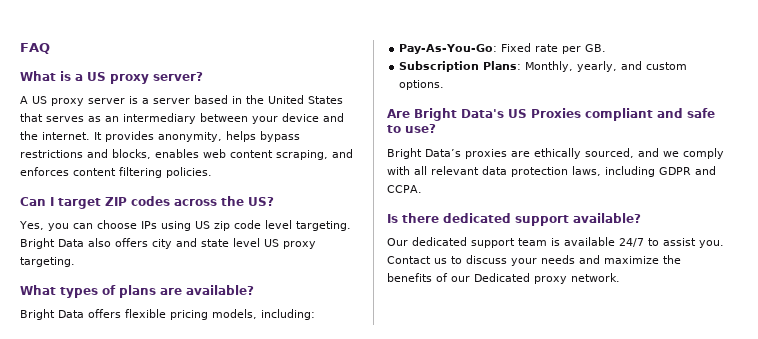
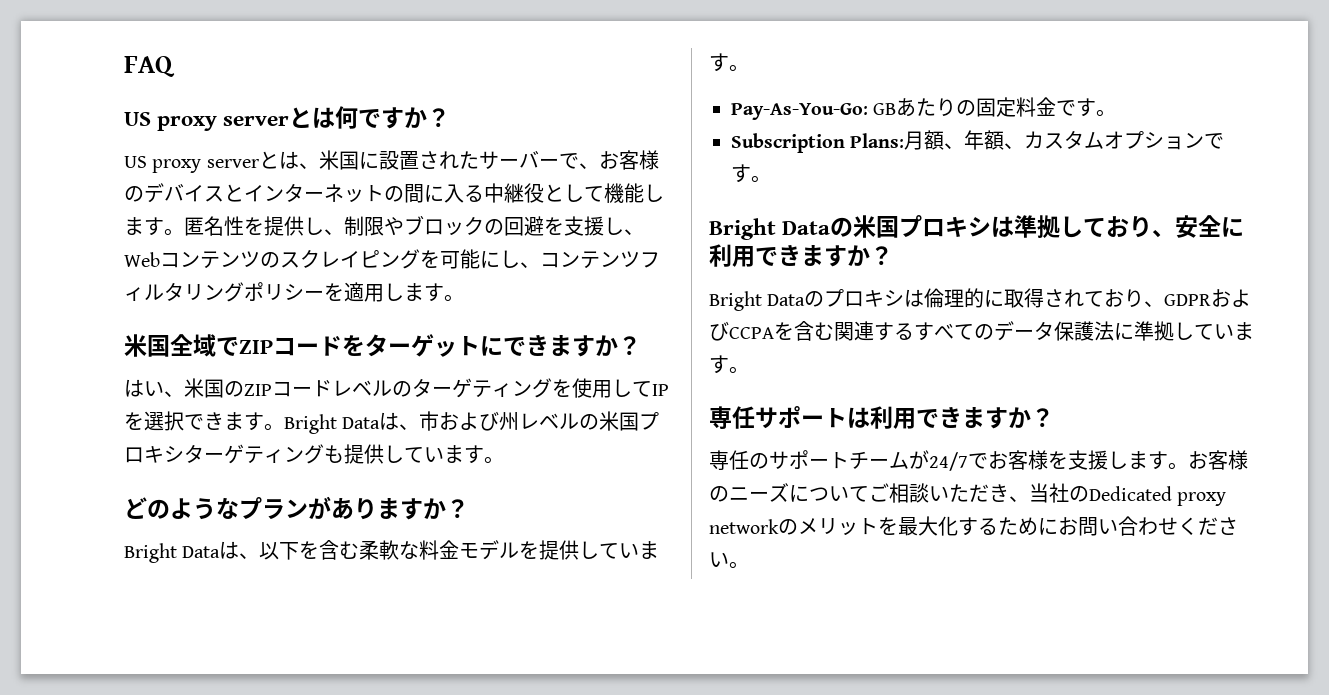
- What is a US proxy server?
- A US proxy server is a server based in the United States that serves as an intermediary between your device and the internet. It provides anonymity, helps bypass restrictions and blocks, enables web content scraping, and enforces content filtering policies.
- Can I target ZIP codes across the US?
- Yes, you can choose IPs using US zip code level targeting. Bright Data also offers city and state level US proxy targeting.
- What types of plans are available?
- Bright Data offers flexible pricing models, including:
- Pay-As-You-Go: Fixed rate per GB.
- Subscription Plans: Monthly, yearly, and custom options.
- Are Bright Data's US Proxies compliant and safe to use?
- Bright Data’s proxies are ethically sourced, and we comply with all relevant data protection laws, including GDPR and CCPA.
- Is there dedicated support available?
- Our dedicated support team is available 24/7 to assist you. Contact us to discuss your needs and maximize the benefits of our Dedicated proxy network.
+ US proxy serverとは何ですか？
+ US proxy serverとは、米国に設置されたサーバーで、お客様のデバイスとインターネットの間に入る中継役として機能します。匿名性を提供し、制限やブロックの回避を支援し、Webコンテンツのスクレイピングを可能にし、コンテンツフィルタリングポリシーを適用します。
+ 米国全域でZIPコードをターゲットにできますか？
+ はい、米国のZIPコードレベルのターゲティングを使用してIPを選択できます。Bright Dataは、市および州レベルの米国プロキシターゲティングも提供しています。
+ どのようなプランがありますか？
+ Bright Dataは、以下を含む柔軟な料金モデルを提供しています。
+ Pay-As-You-Go: GBあたりの固定料金です。
+ Subscription Plans:月額、年額、カスタムオプションです。
+ Bright Dataの米国プロキシは準拠しており、安全に利用できますか？
+ Bright Dataのプロキシは倫理的に取得されており、GDPRおよびCCPAを含む関連するすべてのデータ保護法に準拠しています。
+ 専任サポートは利用できますか？
+ 専任のサポートチームが24/7でお客様を支援します。お客様のニーズについてご相談いただき、当社のDedicated proxy networkのメリットを最大化するためにお問い合わせください。

